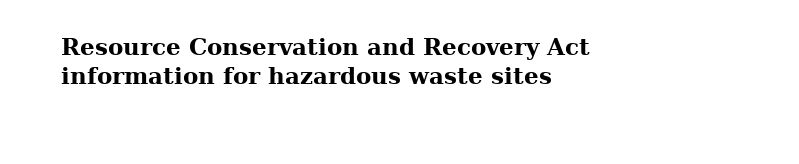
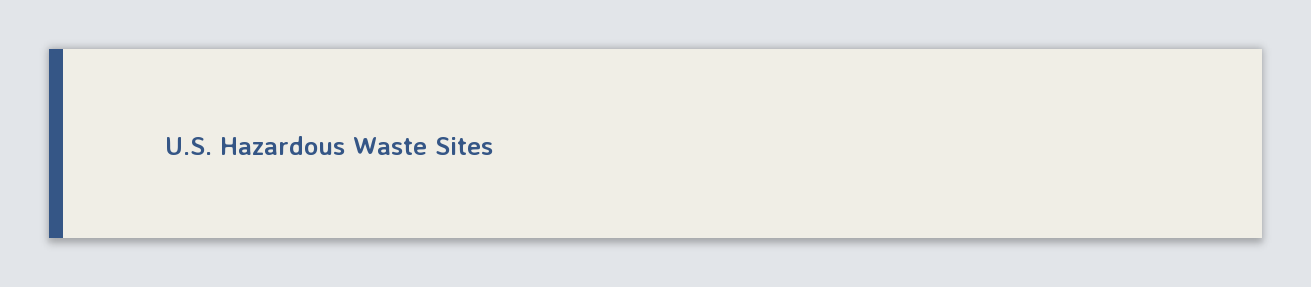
- Resource Conservation and Recovery Act information for hazardous waste sites
+ U.S. Hazardous Waste Sites

